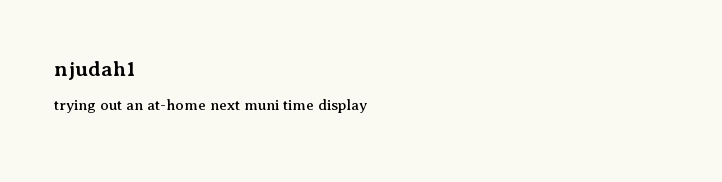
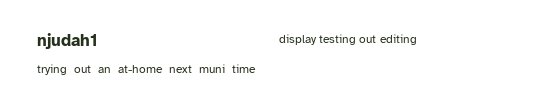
- trying out an at-home next muni time display
+ trying out an at-home next muni time display testing out editing

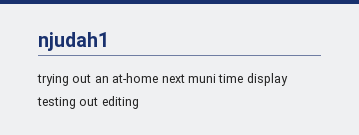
- trying out an at-home next muni time display testing out editing
+ trying out an at-home next muni time display
+ testing out editing

